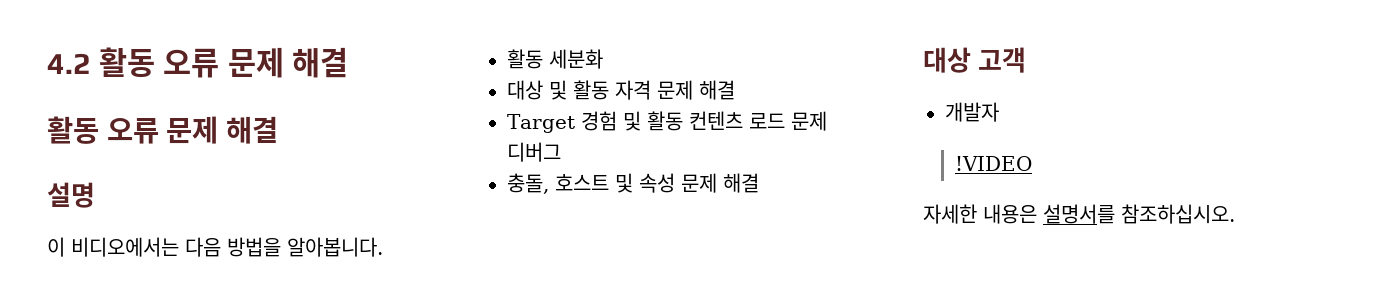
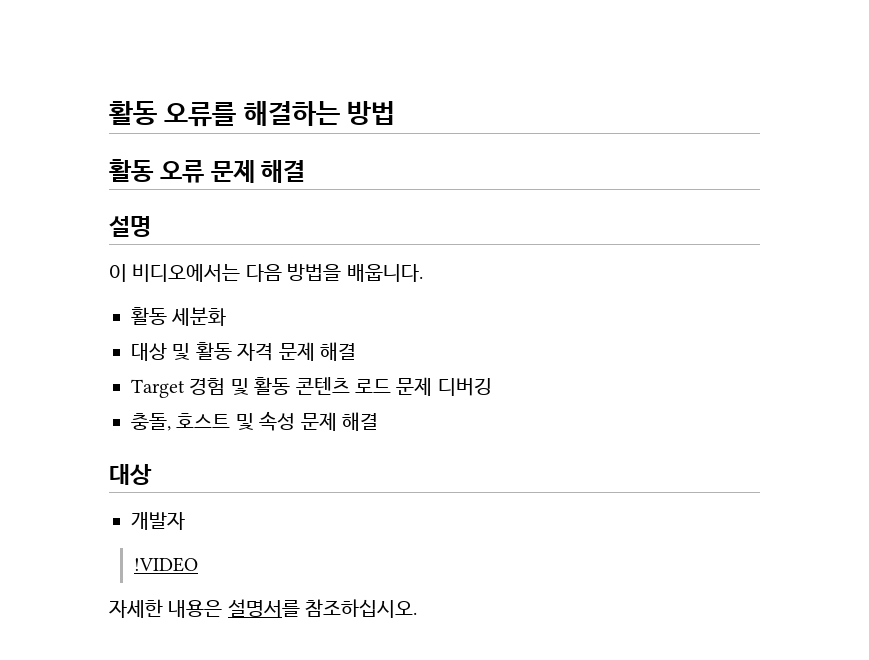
- 4.2 활동 오류 문제 해결
+ 활동 오류를 해결하는 방법
- 이 비디오에서는 다음 방법을 알아봅니다.
+ 이 비디오에서는 다음 방법을 배웁니다.
- Target 경험 및 활동 컨텐츠 로드 문제 디버그
+ Target 경험 및 활동 콘텐츠 로드 문제 디버깅
  충돌, 호스트 및 속성 문제 해결
- 대상 고객
+ 대상

